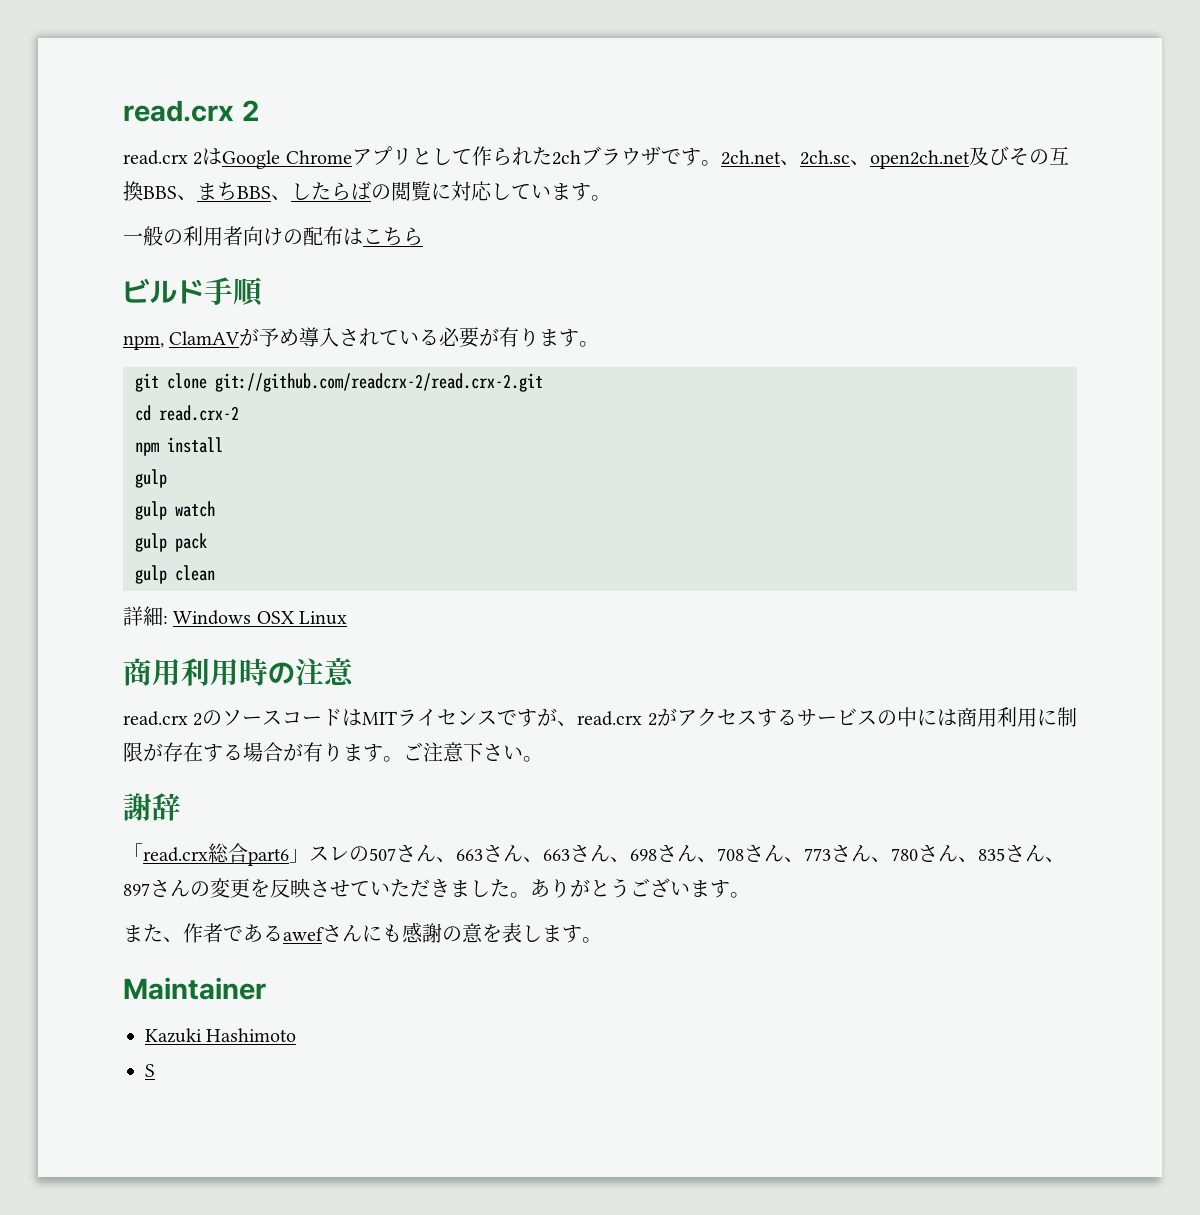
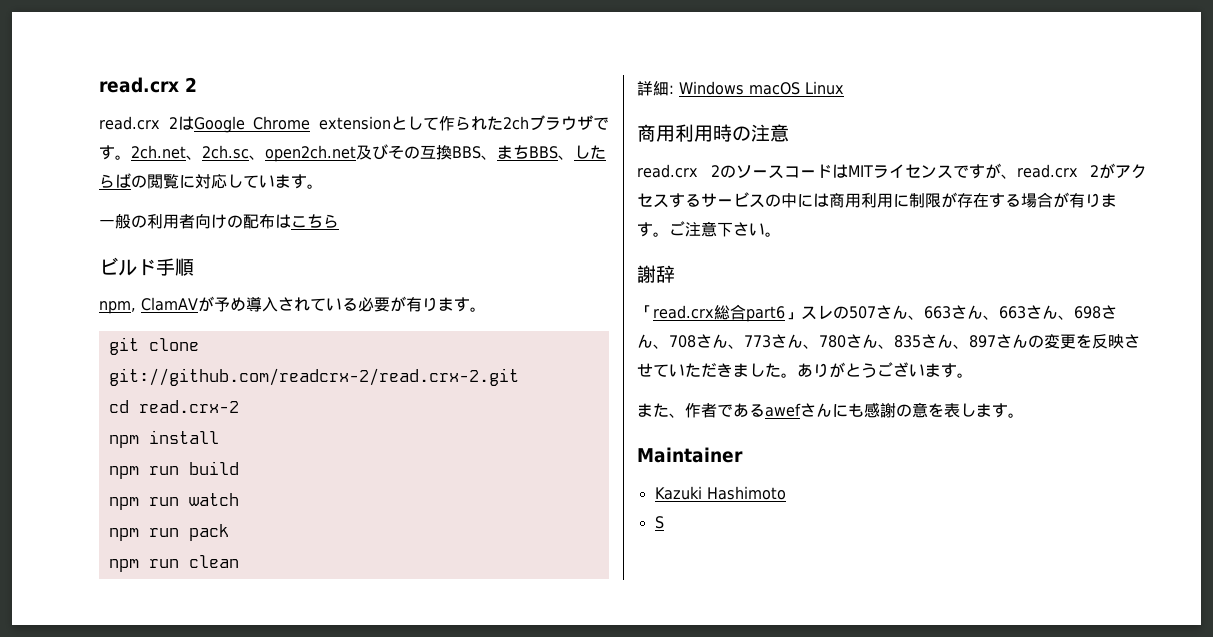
- read.crx 2はGoogle Chromeアプリとして作られた2chブラウザです。
+ read.crx 2はGoogle Chrome extensionとして作られた2chブラウザです。
  npm install
- gulp
- gulp watch
+ npm run build
+ npm run watch
- gulp pack
+ npm run pack
- gulp clean
+ npm run clean
- 詳細: Windows OSX Linux
+ 詳細: Windows macOS Linux

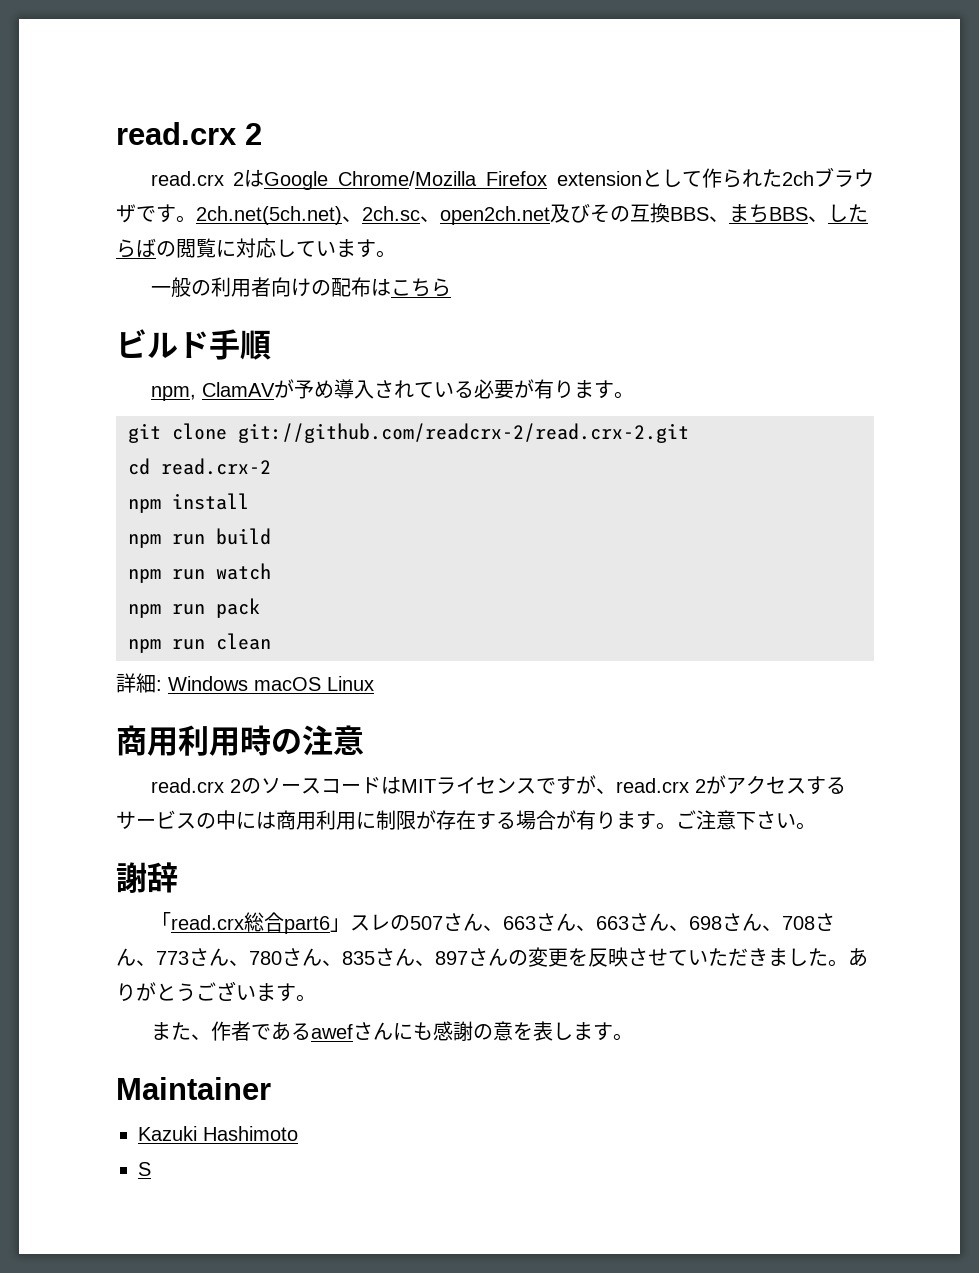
- read.crx 2はGoogle Chrome extensionとして作られた2chブラウザです。
+ read.crx 2はGoogle Chrome/Mozilla Firefox extensionとして作られた2chブラウザです。
- 2ch.net、2ch.sc、open2ch.net及びその互換BBS、まちBBS、したらばの閲覧に対応しています。
+ 2ch.net(5ch.net)、2ch.sc、open2ch.net及びその互換BBS、まちBBS、したらばの閲覧に対応しています。

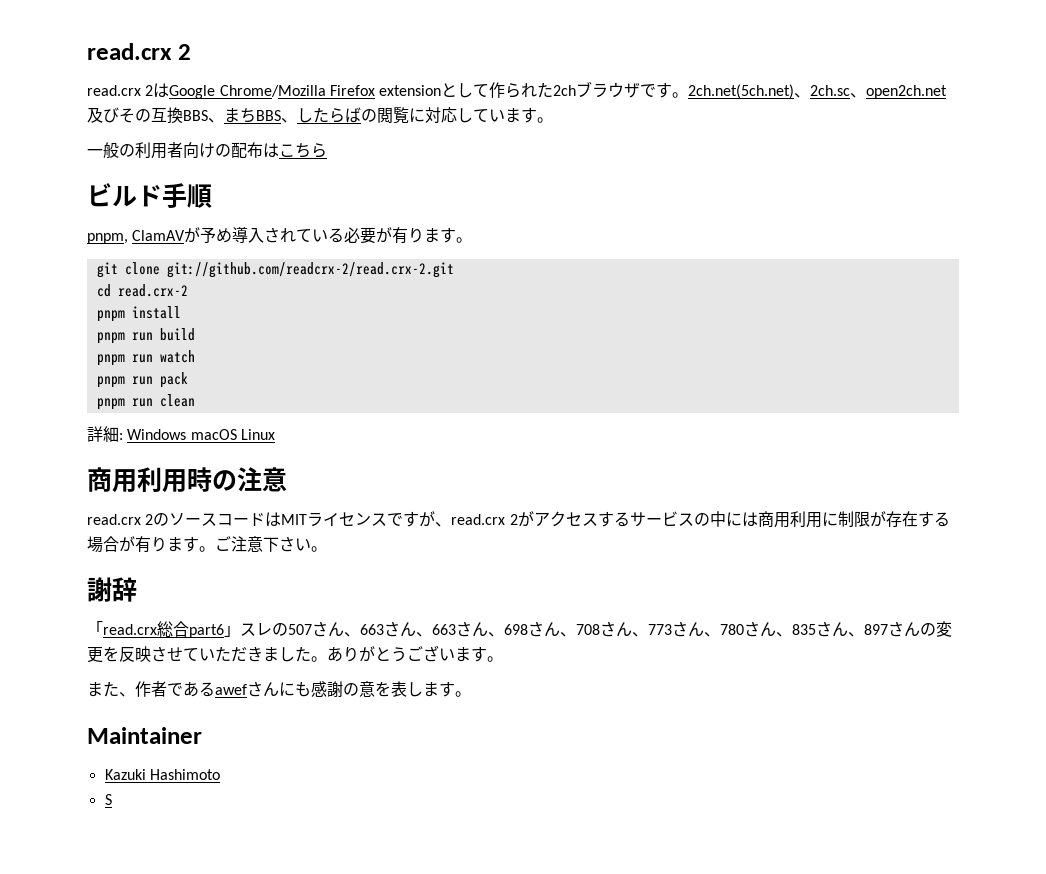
- npm, ClamAVが予め導入されている必要が有ります。
+ pnpm, ClamAVが予め導入されている必要が有ります。
- npm install
+ pnpm install
- npm run build
+ pnpm run build
- npm run watch
+ pnpm run watch
- npm run pack
+ pnpm run pack
- npm run clean
+ pnpm run clean

